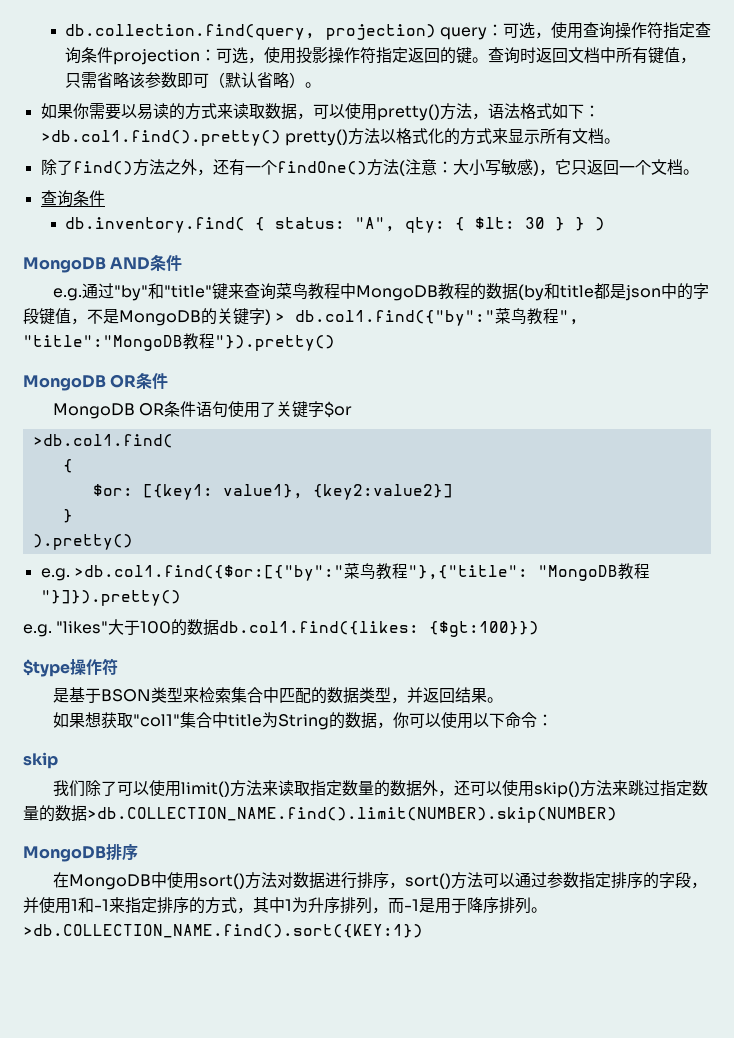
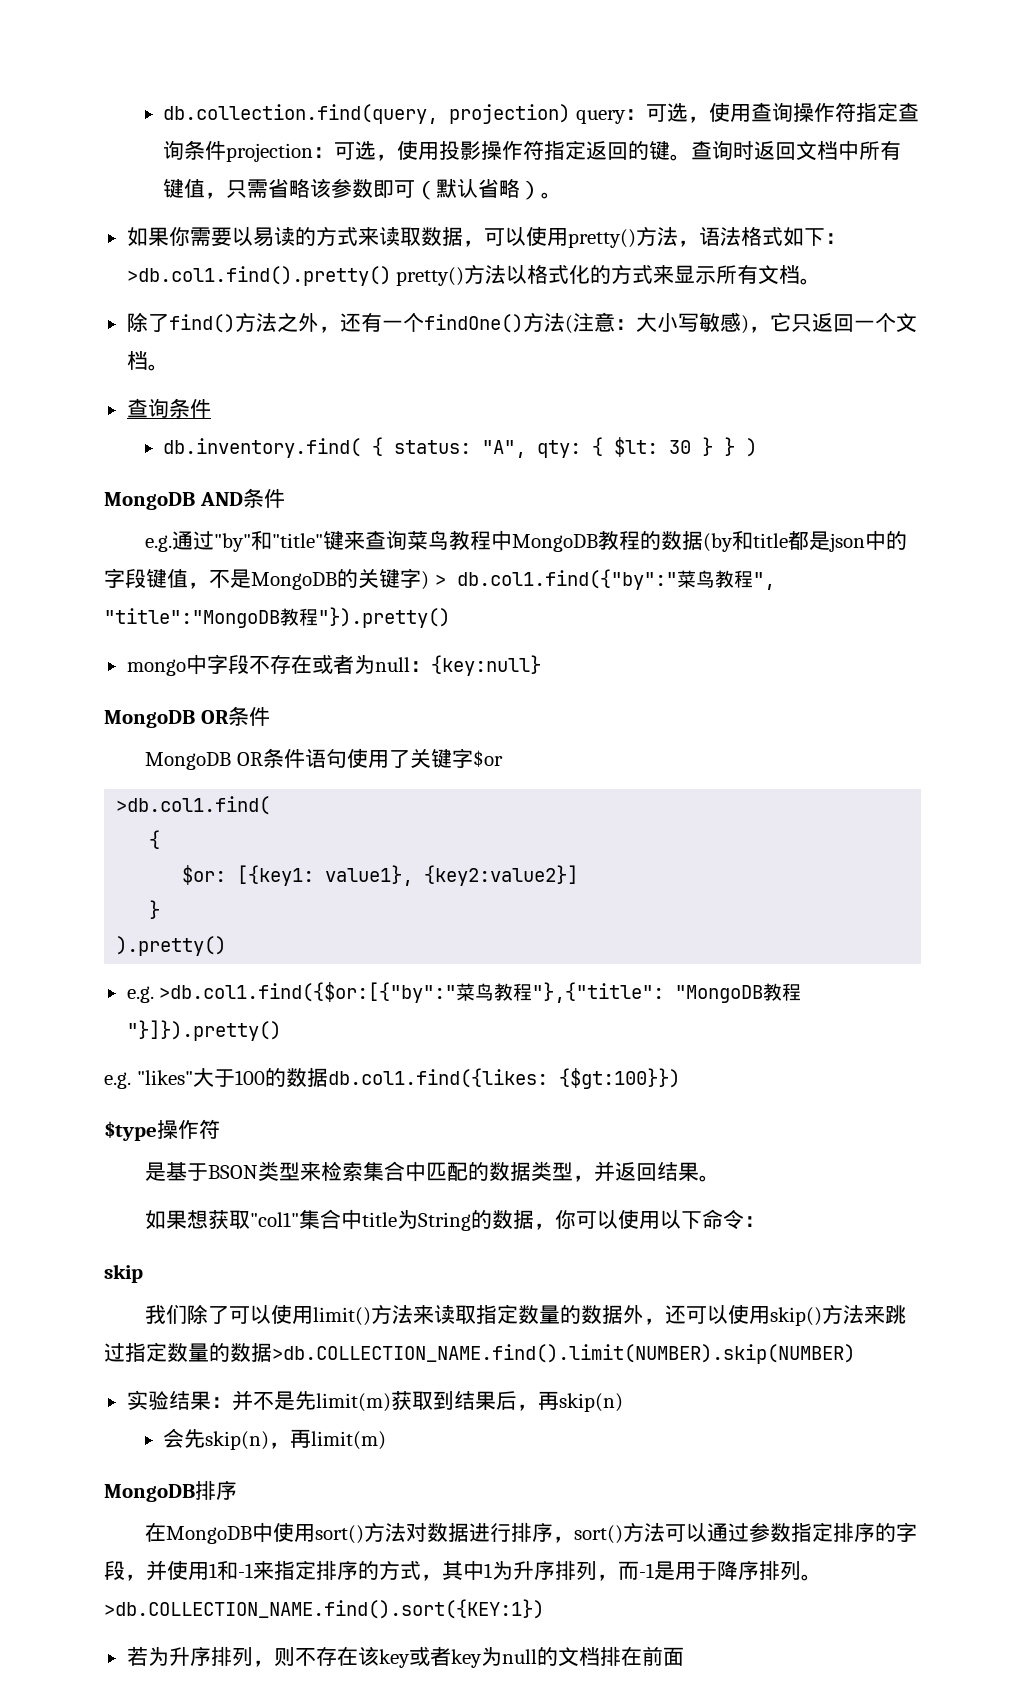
+ mongo中字段不存在或者为null：{key:null}
+ 实验结果：并不是先limit(m)获取到结果后，再skip(n)
+ 会先skip(n)，再limit(m)
+ 若为升序排列，则不存在该key或者key为null的文档排在前面

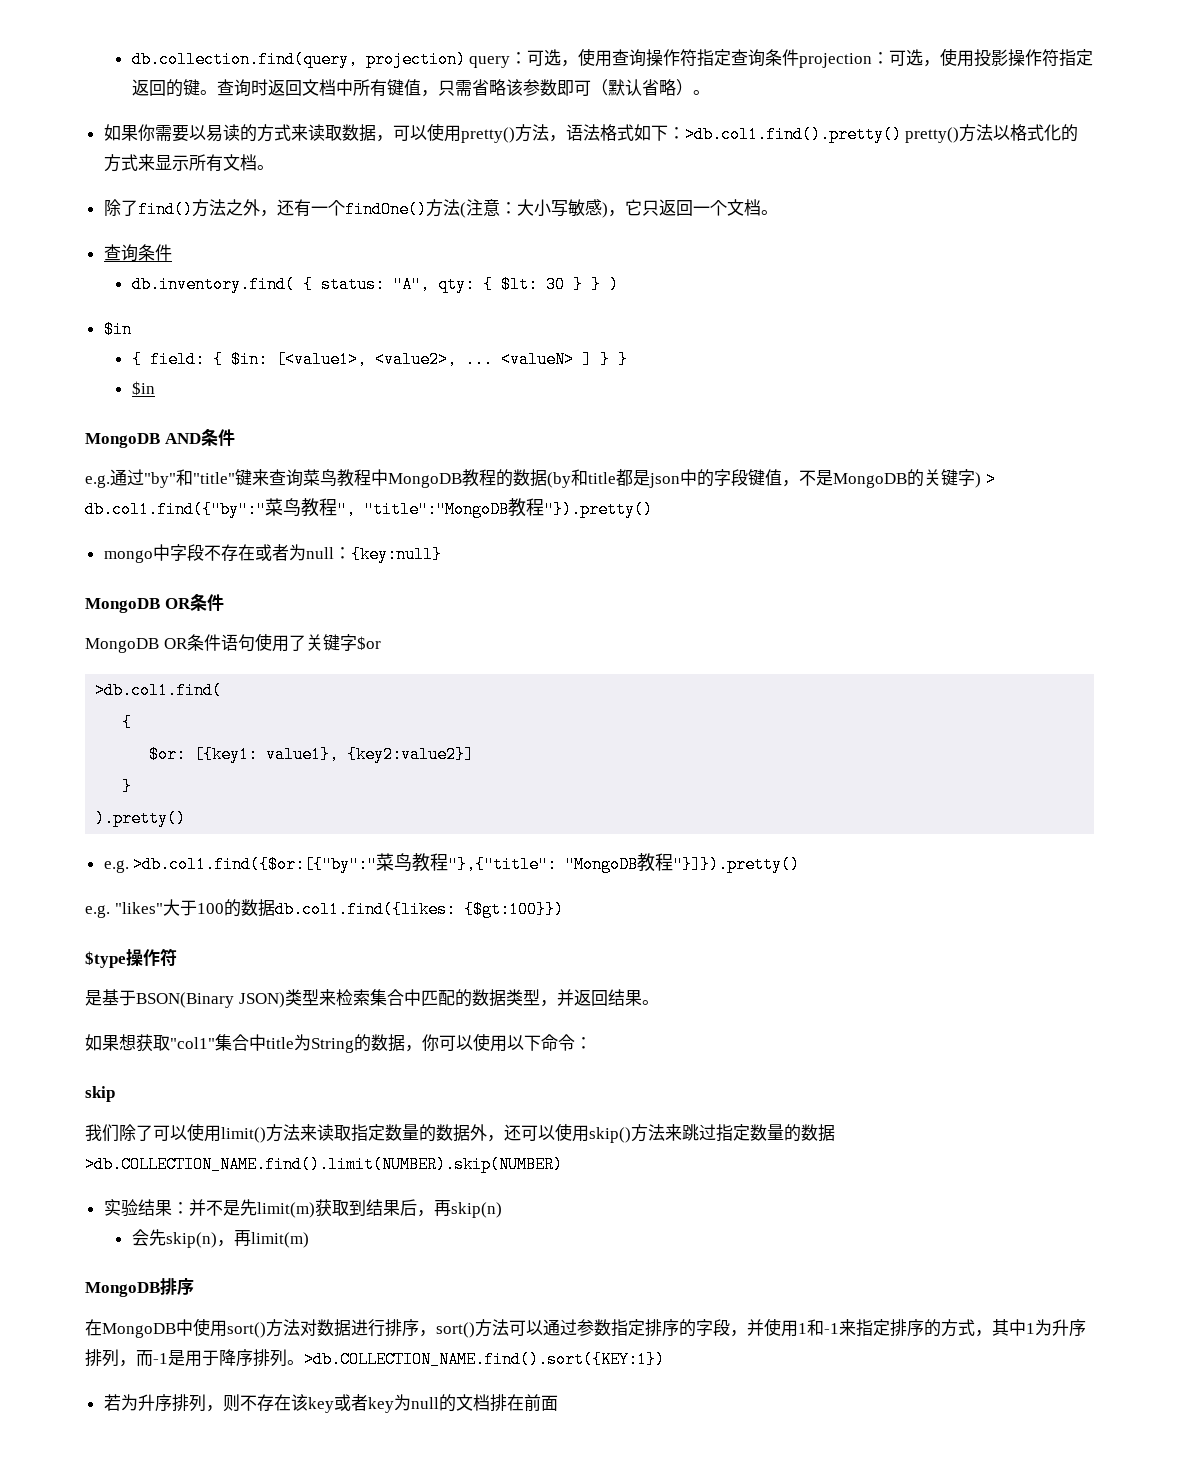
  db.inventory.find( { status: "A", qty: { $lt: 30 } } )
+ $in
+ { field: { $in: [<value1>, <value2>, ... <valueN> ] } }
+ $in
- 是基于BSON类型来检索集合中匹配的数据类型，并返回结果。
+ 是基于BSON(Binary JSON)类型来检索集合中匹配的数据类型，并返回结果。

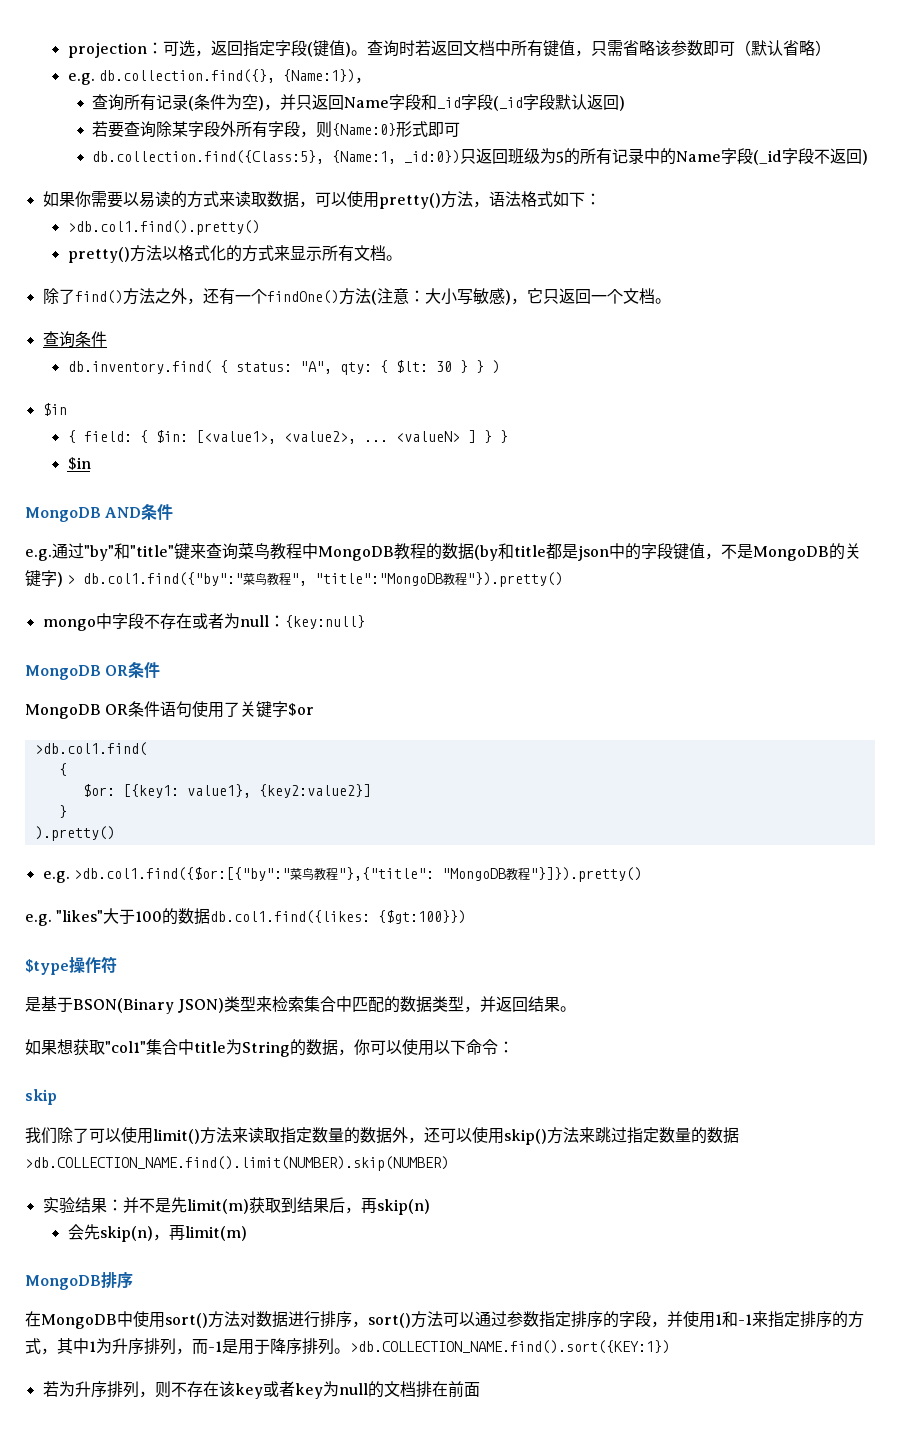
- db.collection.find(query, projection) query：可选，使用查询操作符指定查询条件projection：可选，使用投影操作符指定返回的键。
+ projection：可选，返回指定字段(键值)。
- 查询时返回文档中所有键值，只需省略该参数即可（默认省略）。
+ 查询时若返回文档中所有键值，只需省略该参数即可（默认省略）
+ e.g. db.collection.find({}, {Name:1})，
+ 查询所有记录(条件为空)，并只返回Name字段和_id字段(_id字段默认返回)
+ 若要查询除某字段外所有字段，则{Name:0}形式即可
+ db.collection.find({Class:5}, {Name:1, _id:0})只返回班级为5的所有记录中的Name字段(_id字段不返回)
- 如果你需要以易读的方式来读取数据，可以使用pretty()方法，语法格式如下：>db.col1.find().pretty() pretty()方法以格式化的方式来显示所有文档。
+ 如果你需要以易读的方式来读取数据，可以使用pretty()方法，语法格式如下：
+ >db.col1.find().pretty()
+ pretty()方法以格式化的方式来显示所有文档。

